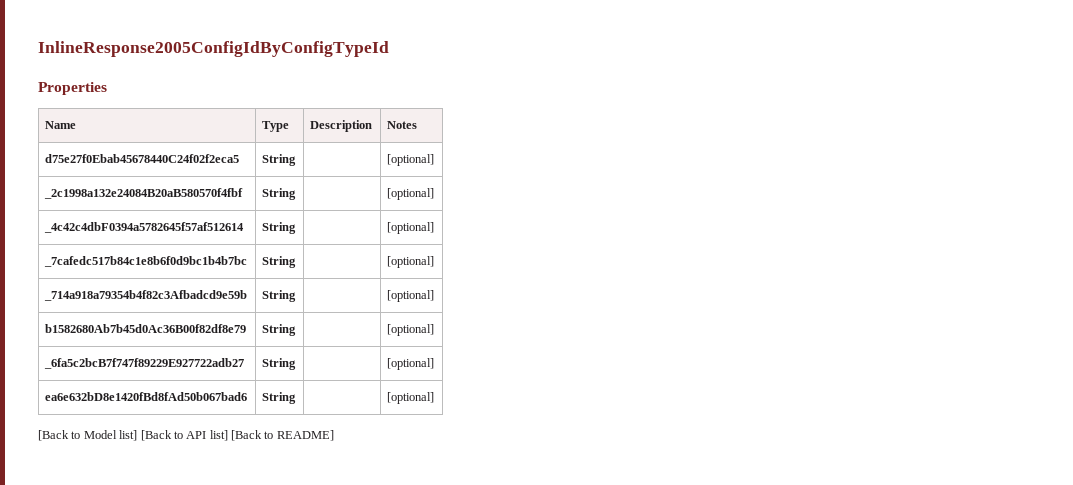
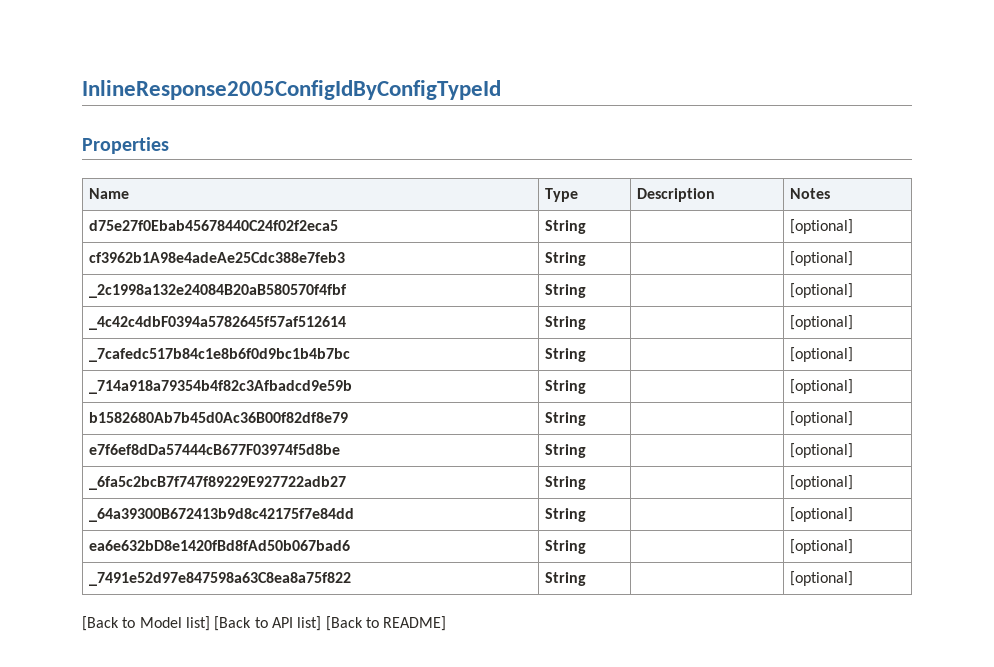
+ cf3962b1A98e4adeAe25Cdc388e7feb3 | String | | [optional]
+ e7f6ef8dDa57444cB677F03974f5d8be | String | | [optional]
+ _64a39300B672413b9d8c42175f7e84dd | String | | [optional]
+ _7491e52d97e847598a63C8ea8a75f822 | String | | [optional]

